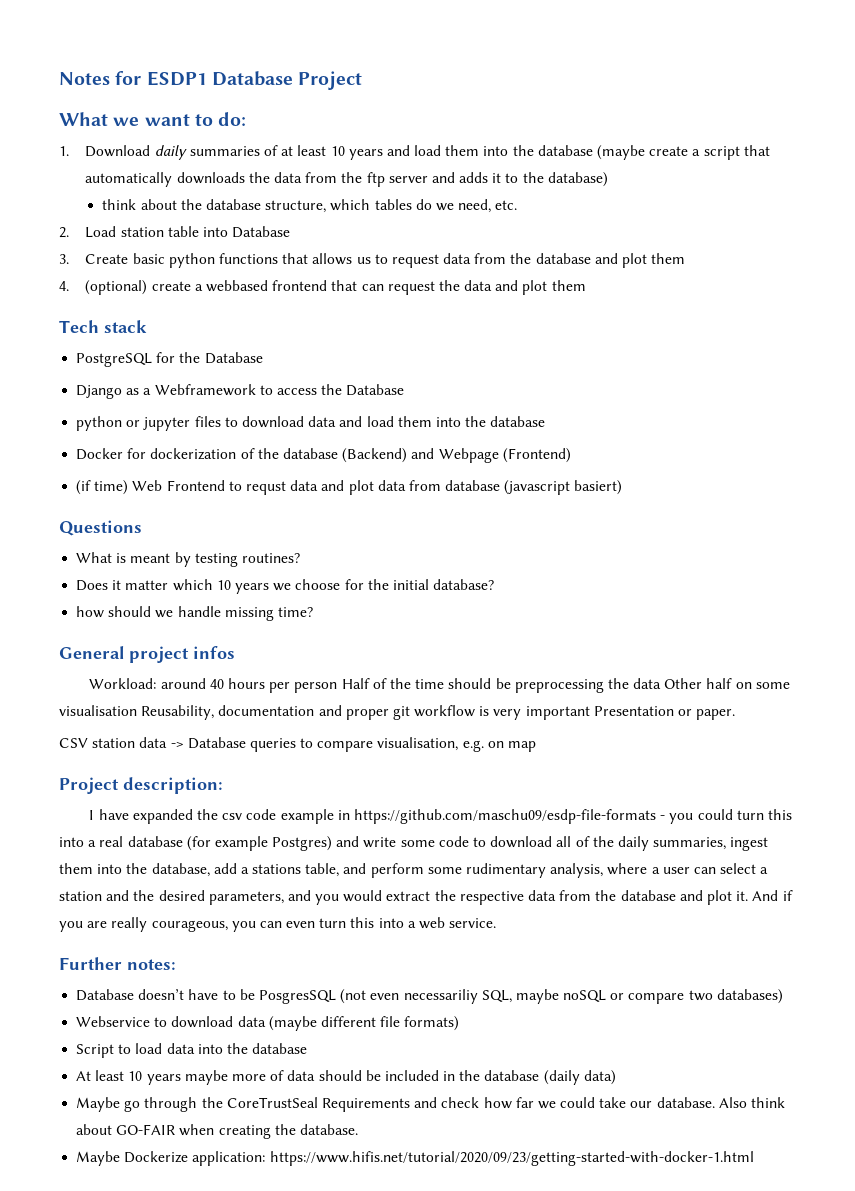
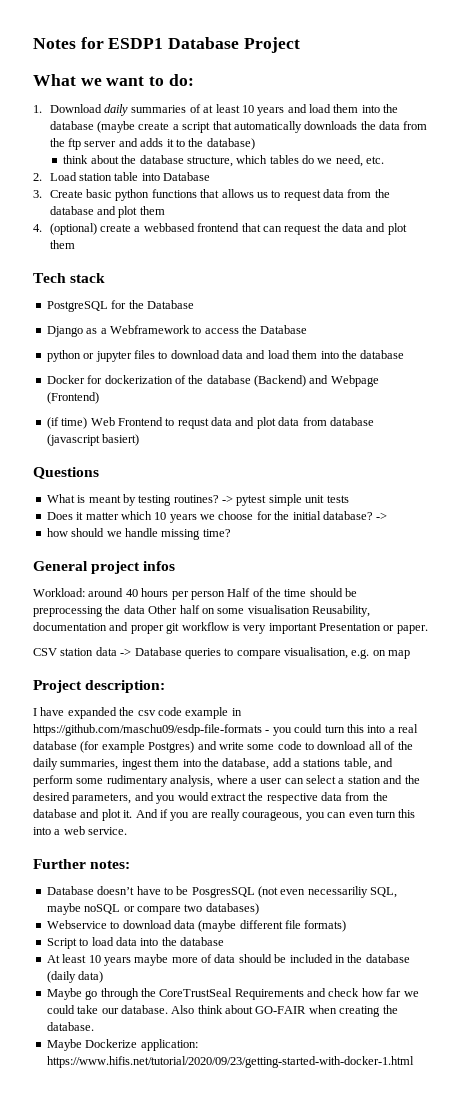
+ -> pytest simple unit tests
- Does it matter which 10 years we choose for the initial database?
+ Does it matter which 10 years we choose for the initial database? ->

